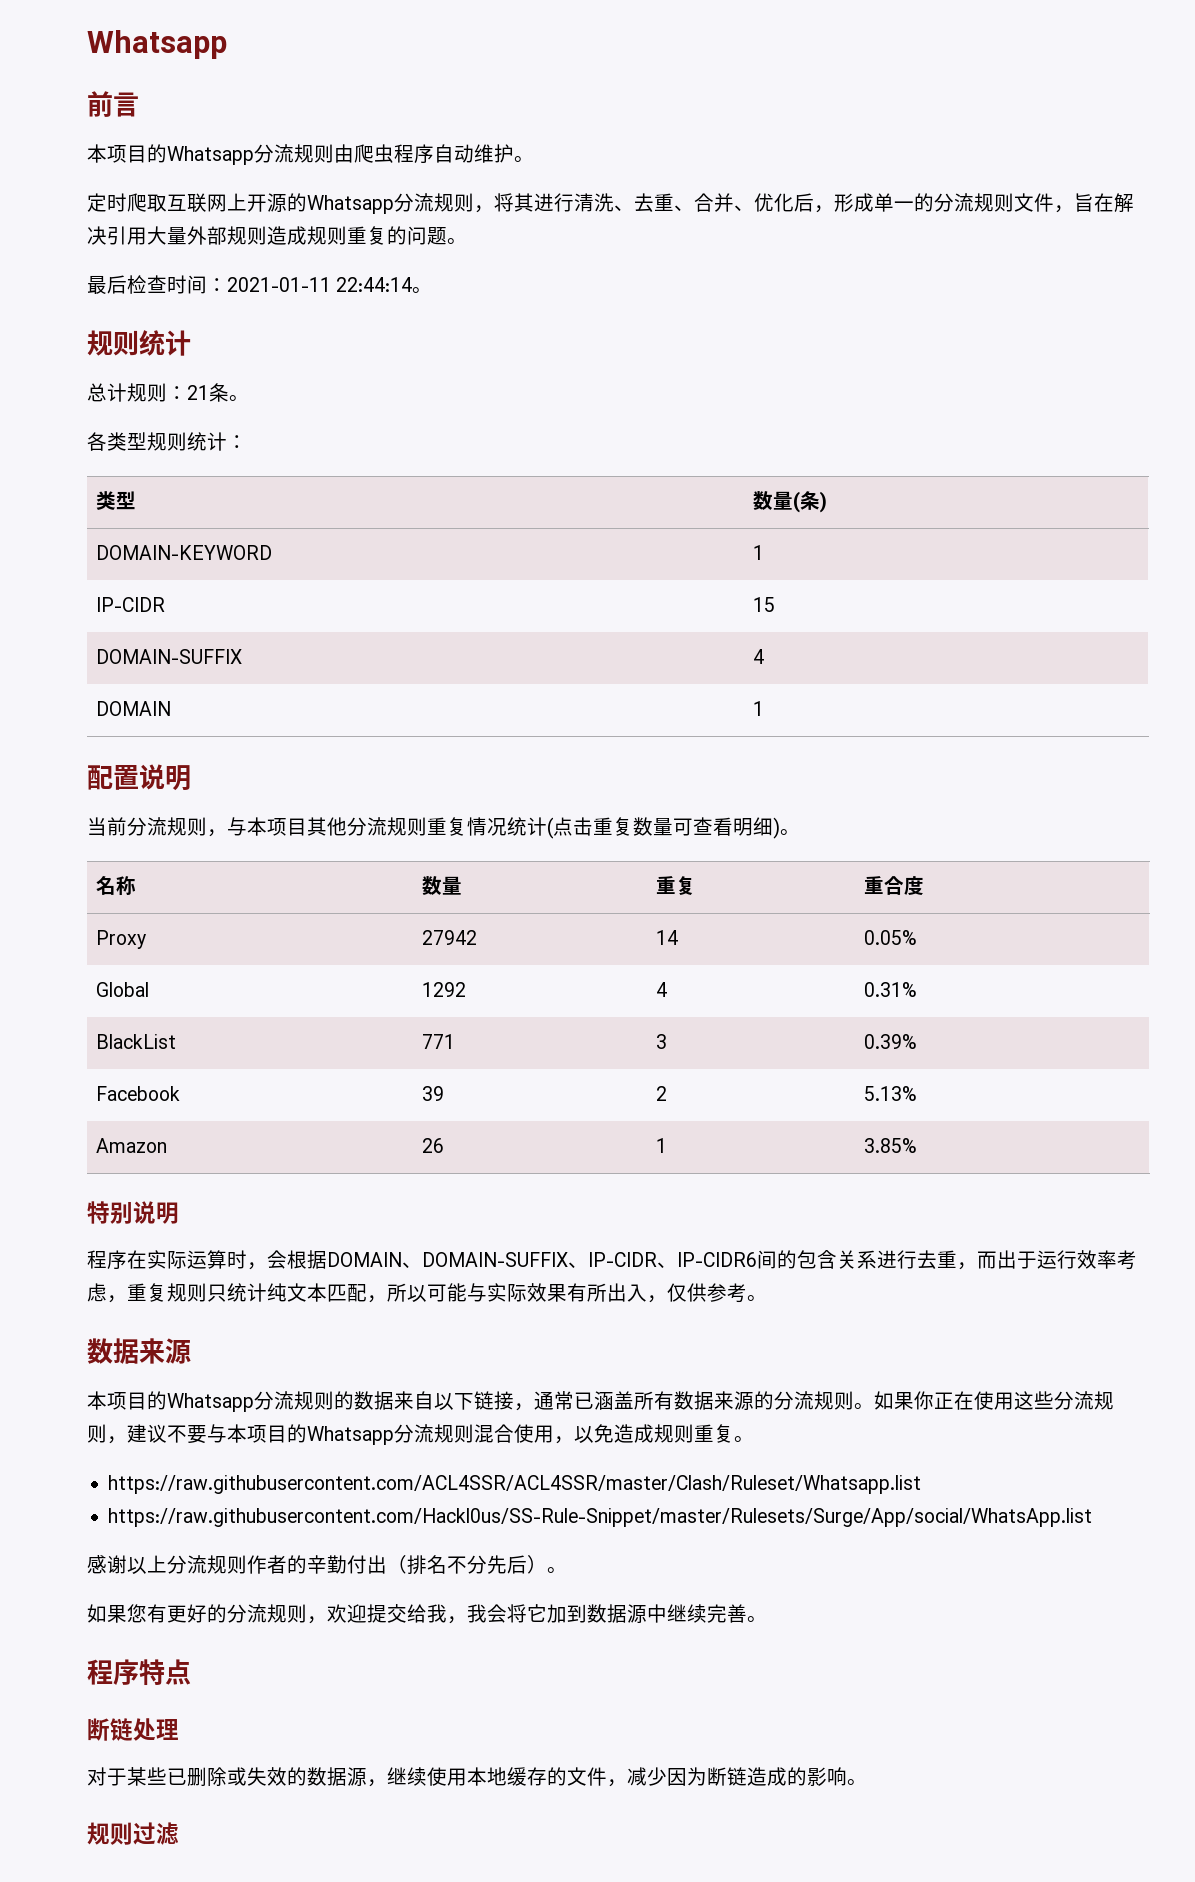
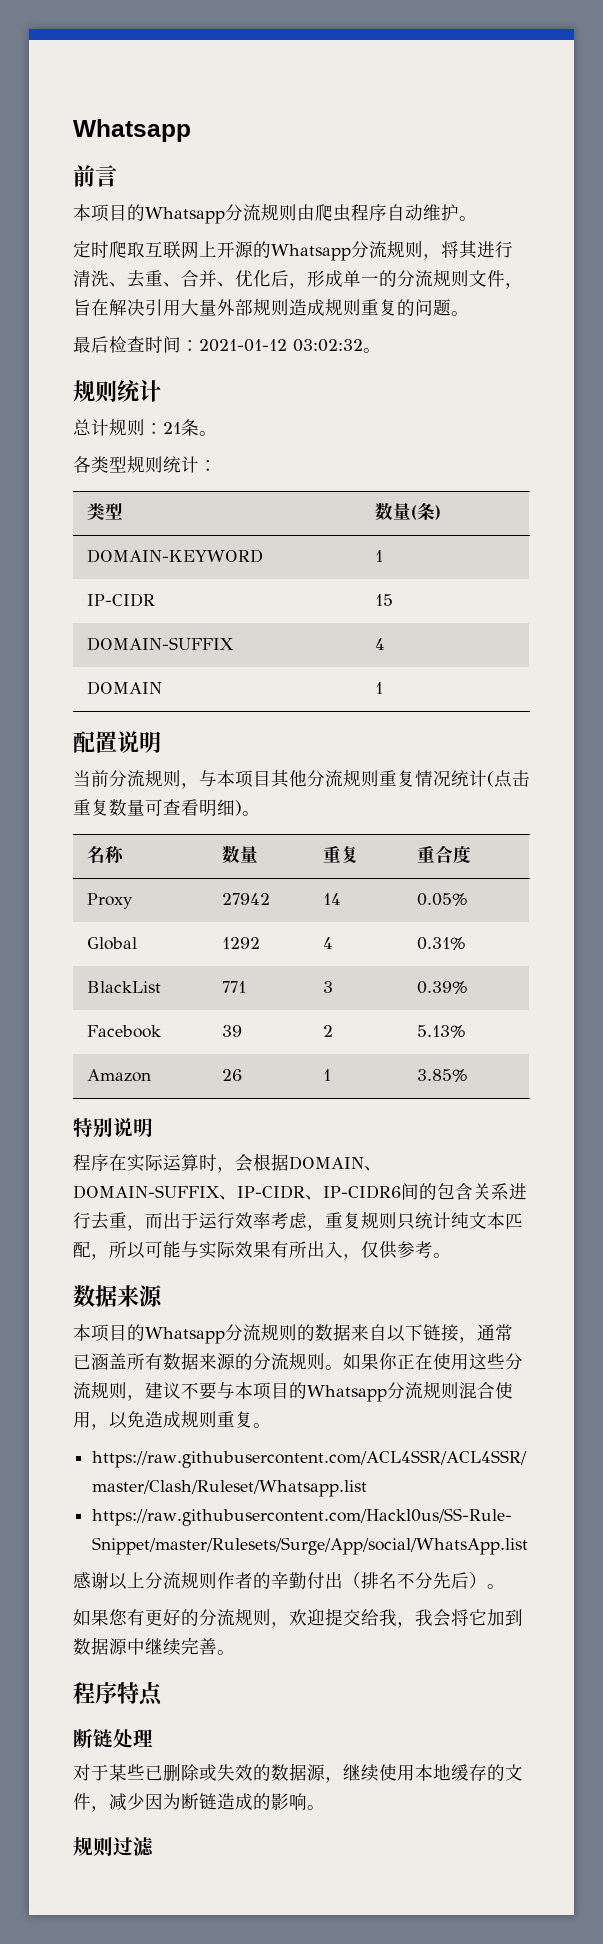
- 最后检查时间：2021-01-11 22:44:14。
+ 最后检查时间：2021-01-12 03:02:32。

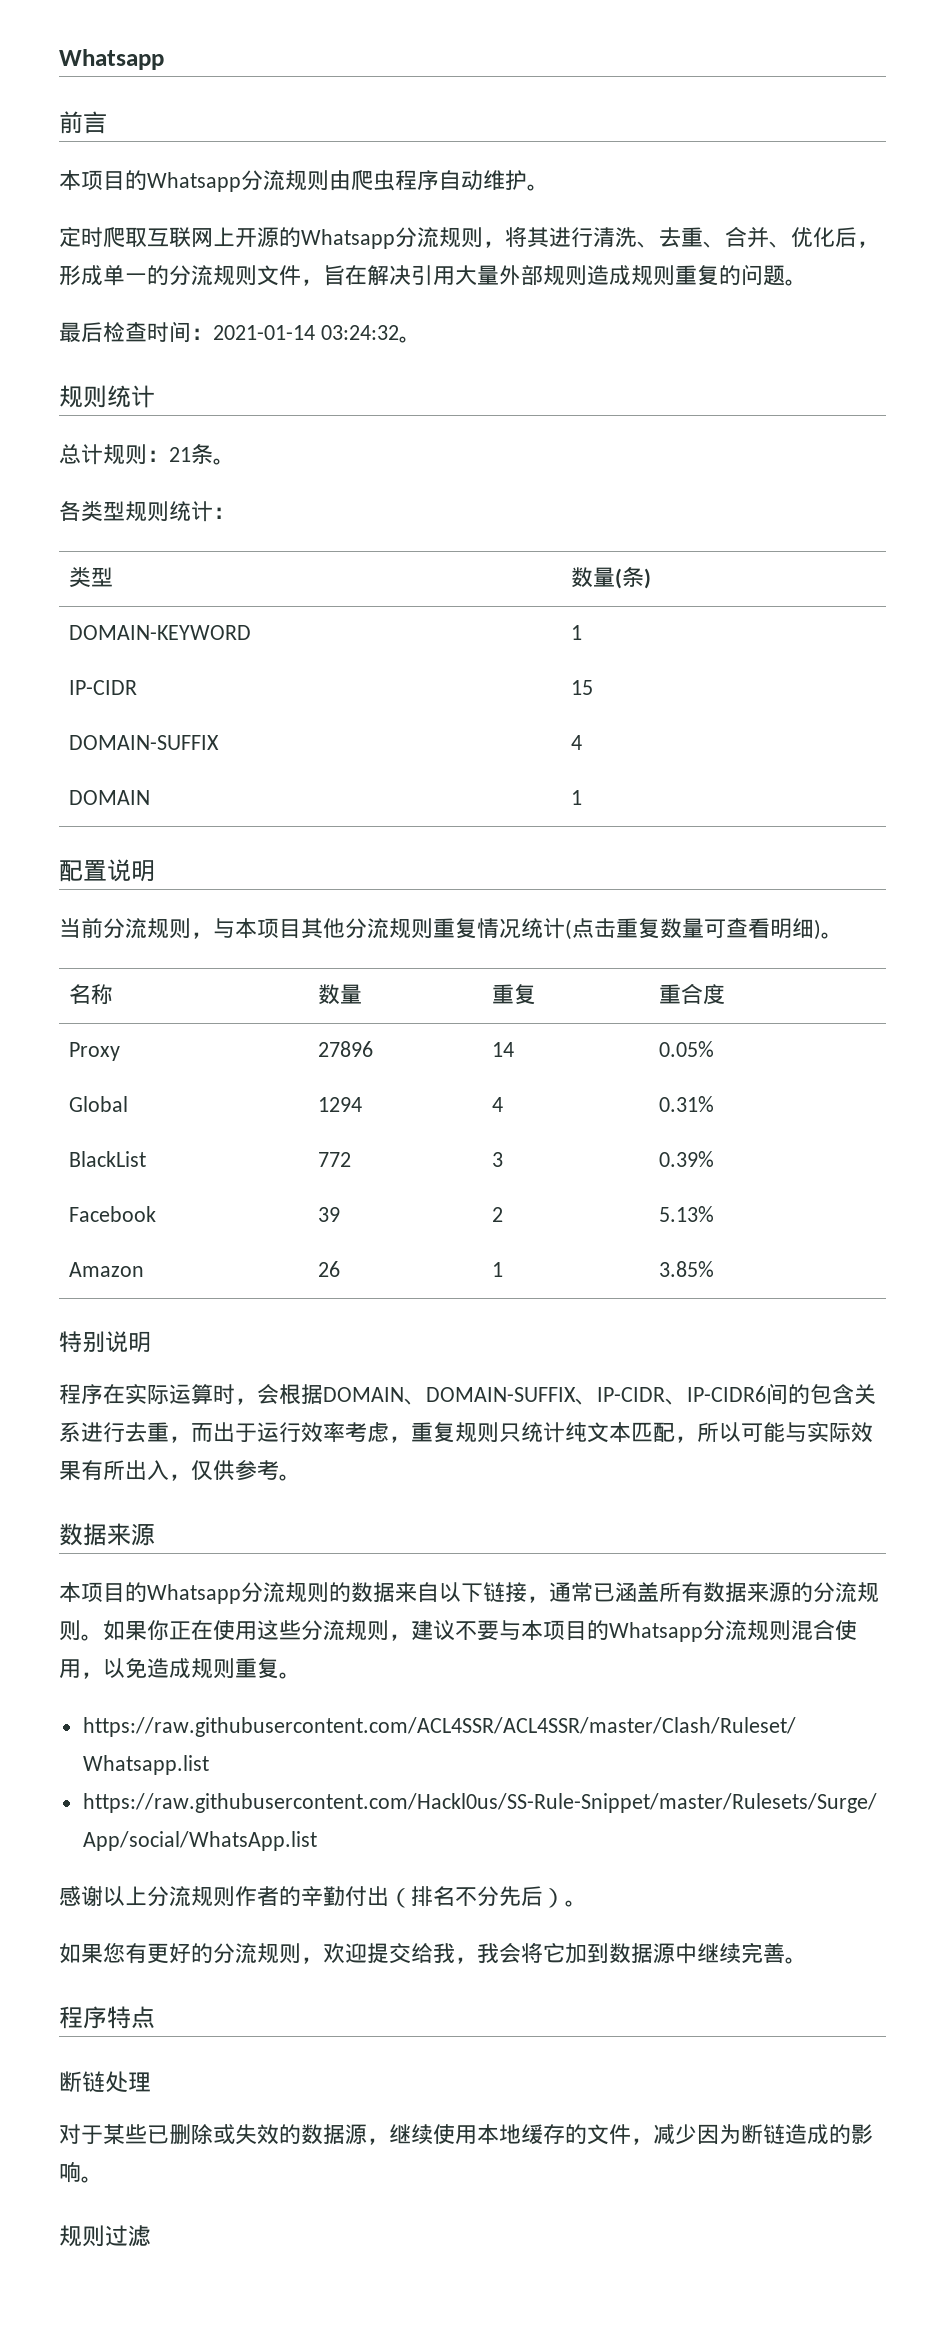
- 最后检查时间：2021-01-12 03:02:32。
+ 最后检查时间：2021-01-14 03:24:32。
- Proxy | 27942 | 14 | 0.05%
+ Proxy | 27896 | 14 | 0.05%
- Global | 1292 | 4 | 0.31%
+ Global | 1294 | 4 | 0.31%
- BlackList | 771 | 3 | 0.39%
+ BlackList | 772 | 3 | 0.39%

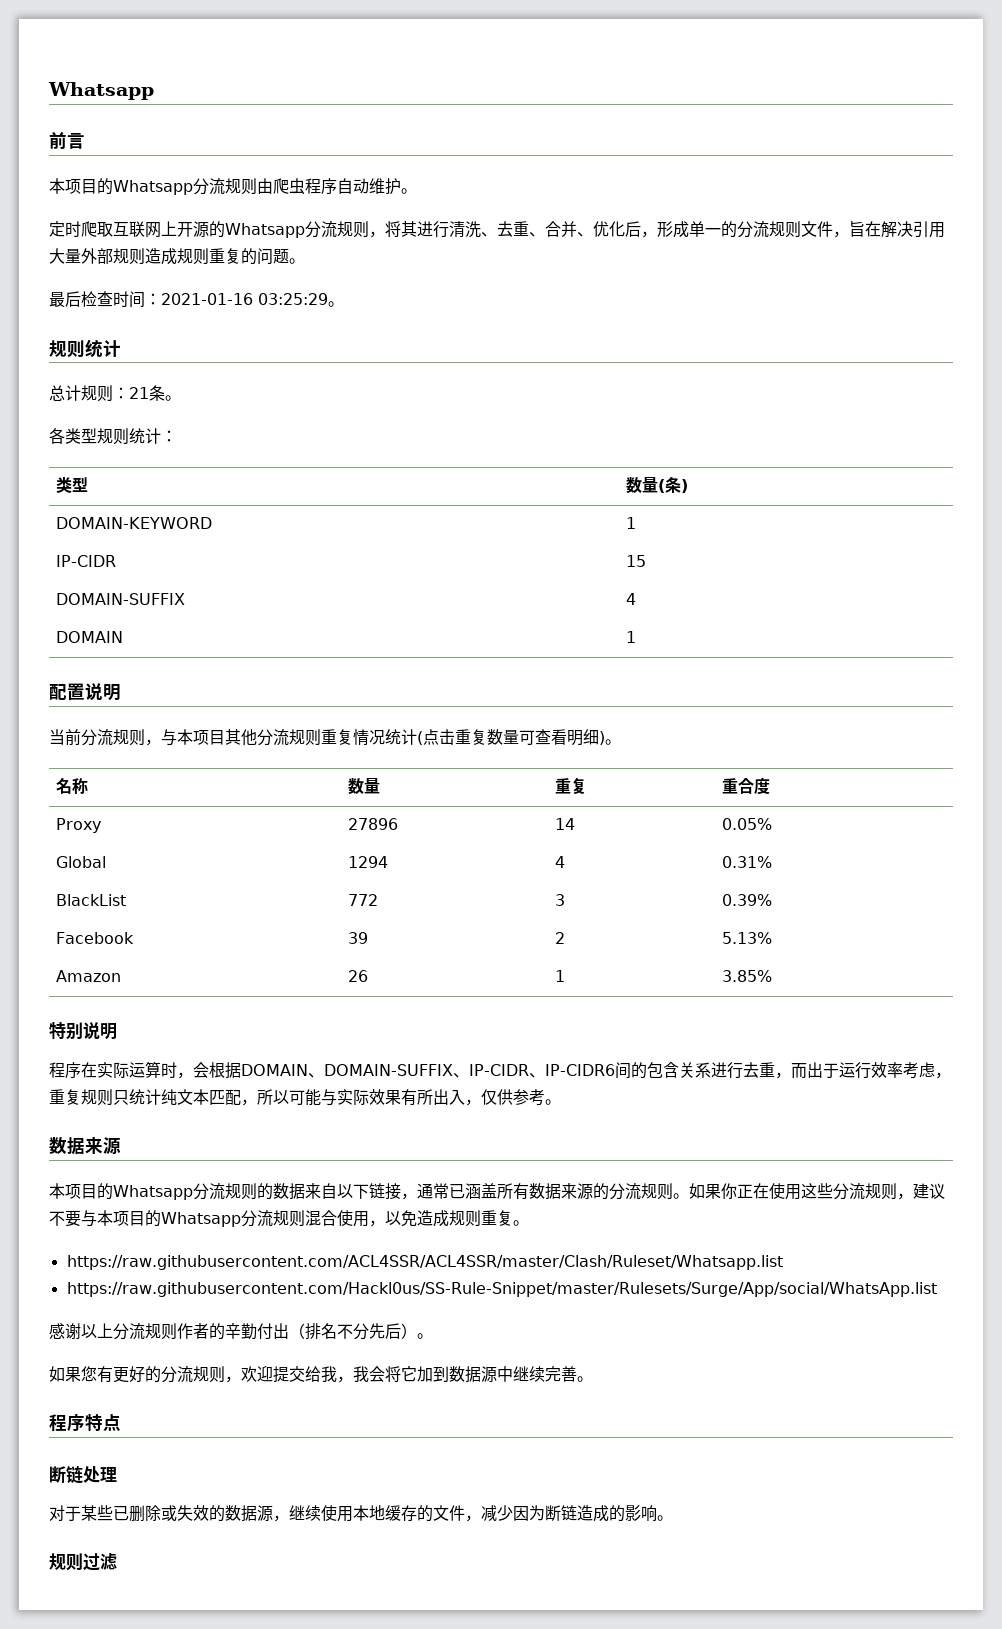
- 最后检查时间：2021-01-14 03:24:32。
+ 最后检查时间：2021-01-16 03:25:29。

